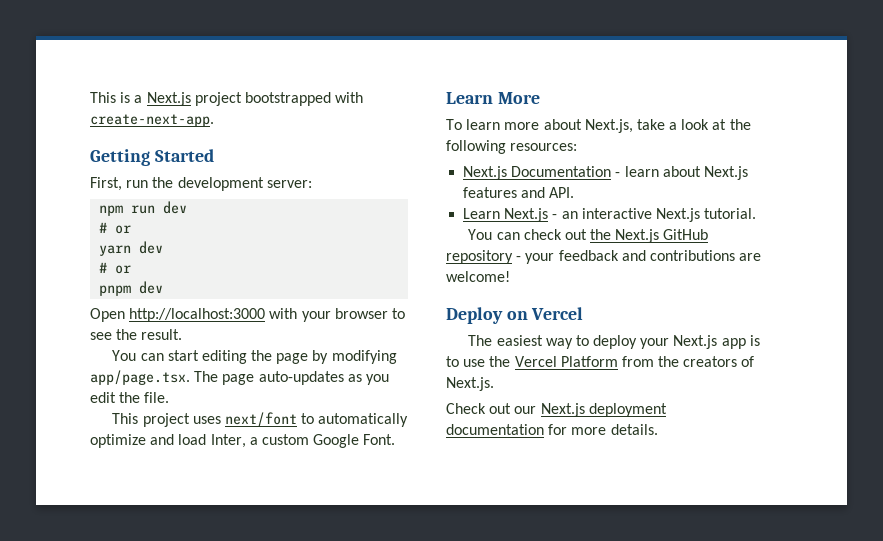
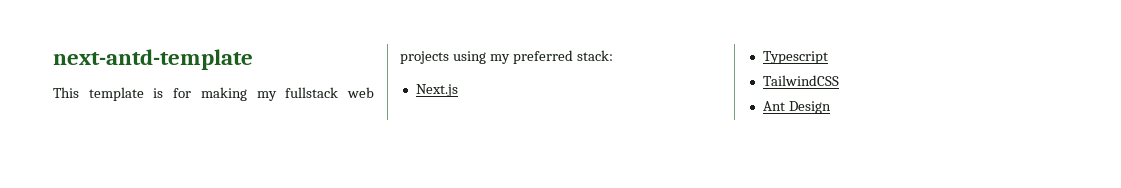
- This is a Next.js project bootstrapped with create-next-app.
- Getting Started
- First, run the development server:
- npm run dev
- # or
- yarn dev
- # or
- pnpm dev
- Open http://localhost:3000 with your browser to see the result.
- You can start editing the page by modifying app/page.tsx. The page auto-updates as you edit the file.
- This project uses next/font to automatically optimize and load Inter, a custom Google Font.
- Learn More
- To learn more about Next.js, take a look at the following resources:
- Next.js Documentation - learn about Next.js features and API.
- Learn Next.js - an interactive Next.js tutorial.
- You can check out the Next.js GitHub repository - your feedback and contributions are welcome!
- Deploy on Vercel
- The easiest way to deploy your Next.js app is to use the Vercel Platform from the creators of Next.js.
- Check out our Next.js deployment documentation for more details.
+ next-antd-template
+ This template is for making my fullstack web projects using my preferred stack:
+ Next.js
+ Typescript
+ TailwindCSS
+ Ant Design

